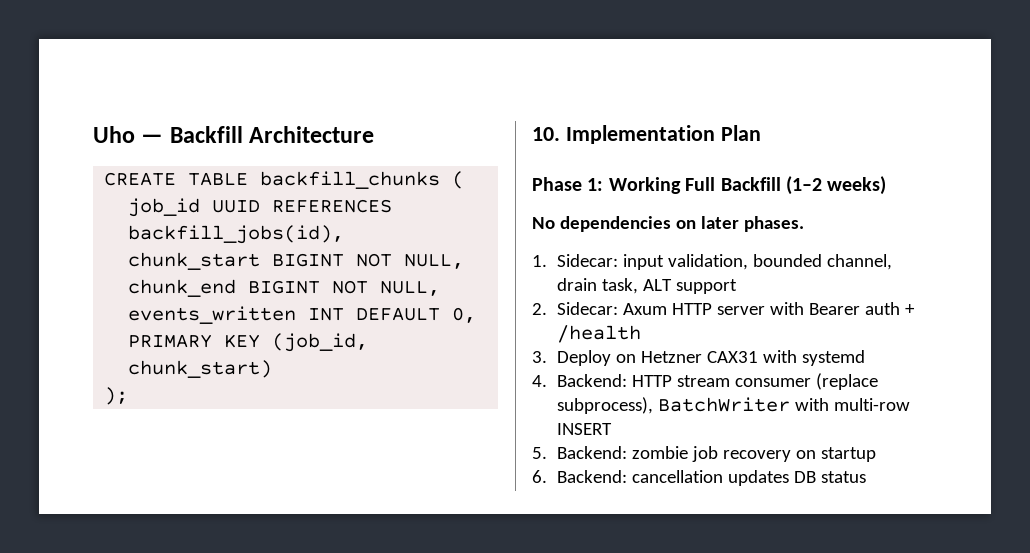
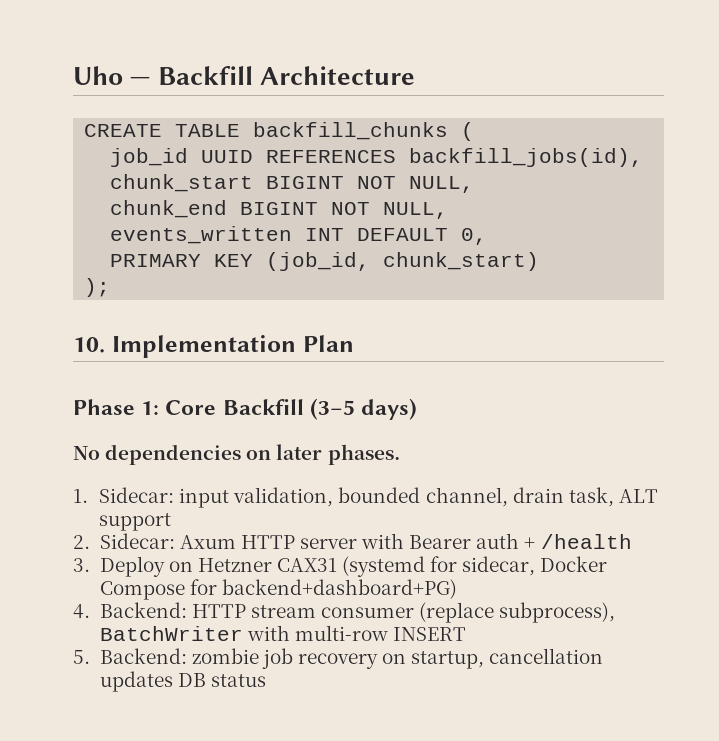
- Phase 1: Working Full Backfill (1–2 weeks)
+ Phase 1: Core Backfill (3–5 days)
- 3. Deploy on Hetzner CAX31 with systemd
+ 3. Deploy on Hetzner CAX31 (systemd for sidecar, Docker Compose for backend+dashboard+PG)
- 5. Backend: zombie job recovery on startup
- 6. Backend: cancellation updates DB status
+ 5. Backend: zombie job recovery on startup, cancellation updates DB status

